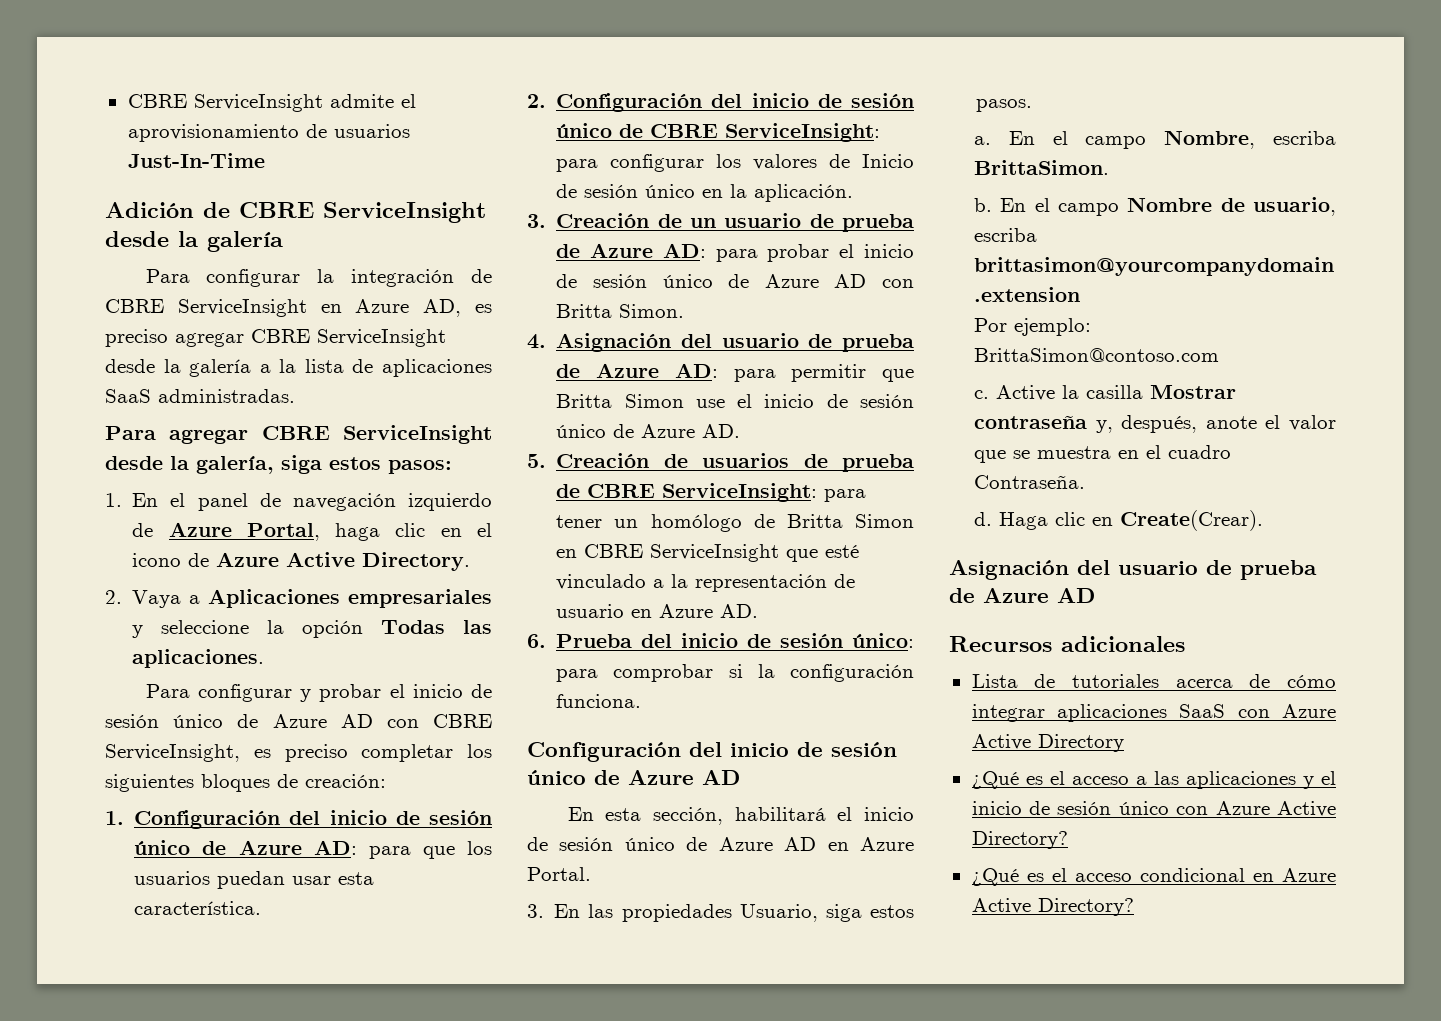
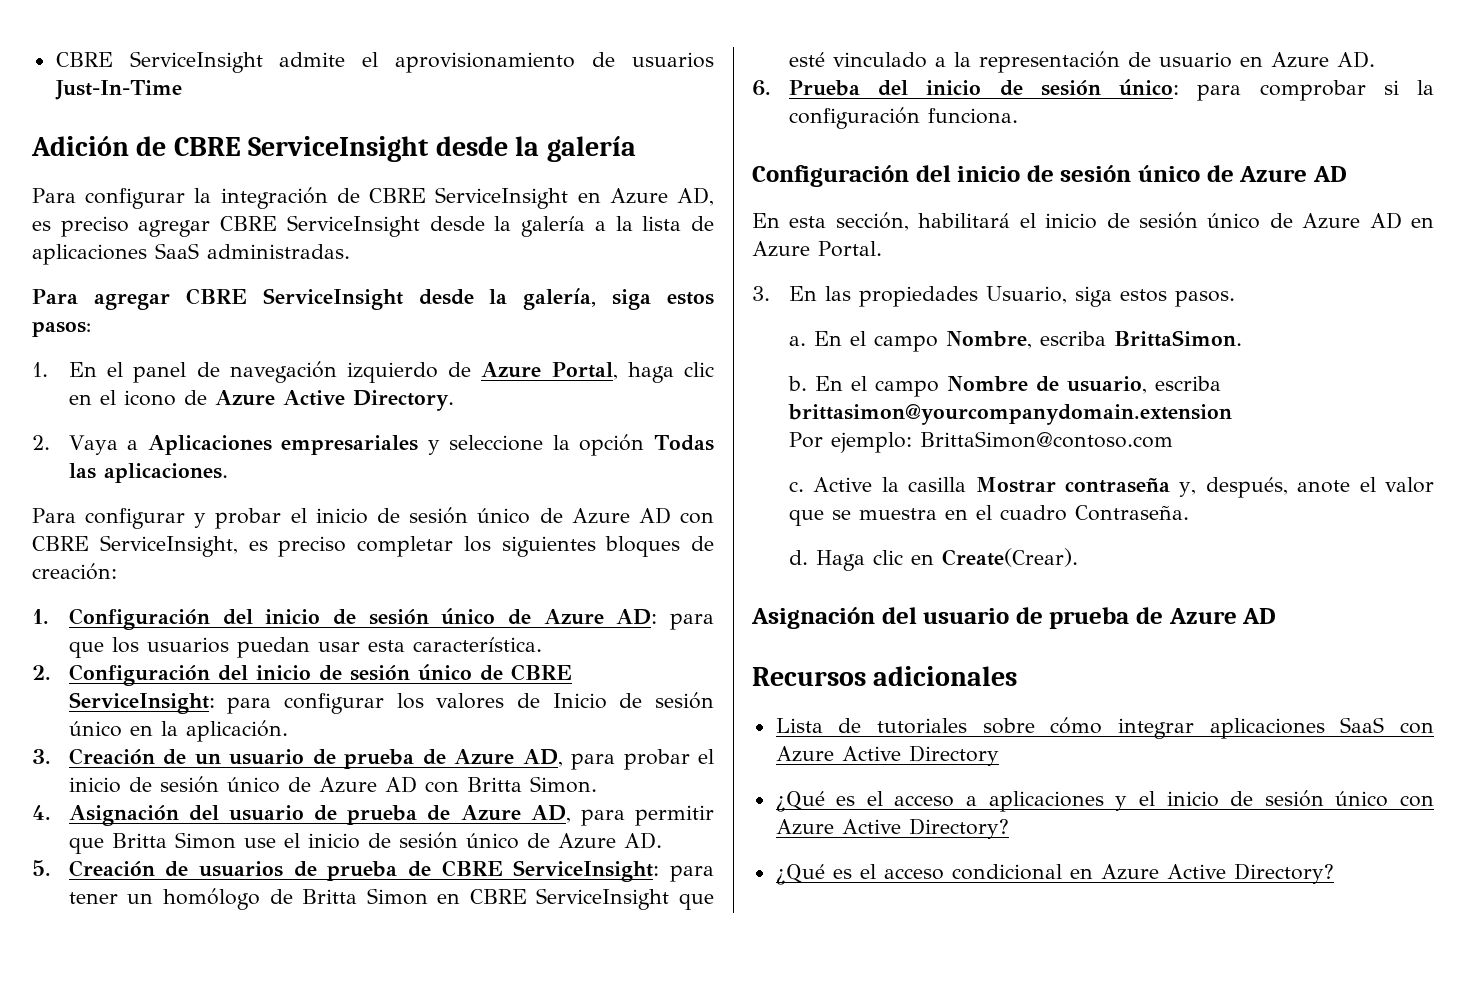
- 3. Creación de un usuario de prueba de Azure AD: para probar el inicio de sesión único de Azure AD con Britta Simon.
+ 3. Creación de un usuario de prueba de Azure AD, para probar el inicio de sesión único de Azure AD con Britta Simon.
- 4. Asignación del usuario de prueba de Azure AD: para permitir que Britta Simon use el inicio de sesión único de Azure AD.
+ 4. Asignación del usuario de prueba de Azure AD, para permitir que Britta Simon use el inicio de sesión único de Azure AD.
- Lista de tutoriales acerca de cómo integrar aplicaciones SaaS con Azure Active Directory
+ Lista de tutoriales sobre cómo integrar aplicaciones SaaS con Azure Active Directory
- ¿Qué es el acceso a las aplicaciones y el inicio de sesión único con Azure Active Directory?
+ ¿Qué es el acceso a aplicaciones y el inicio de sesión único con Azure Active Directory?

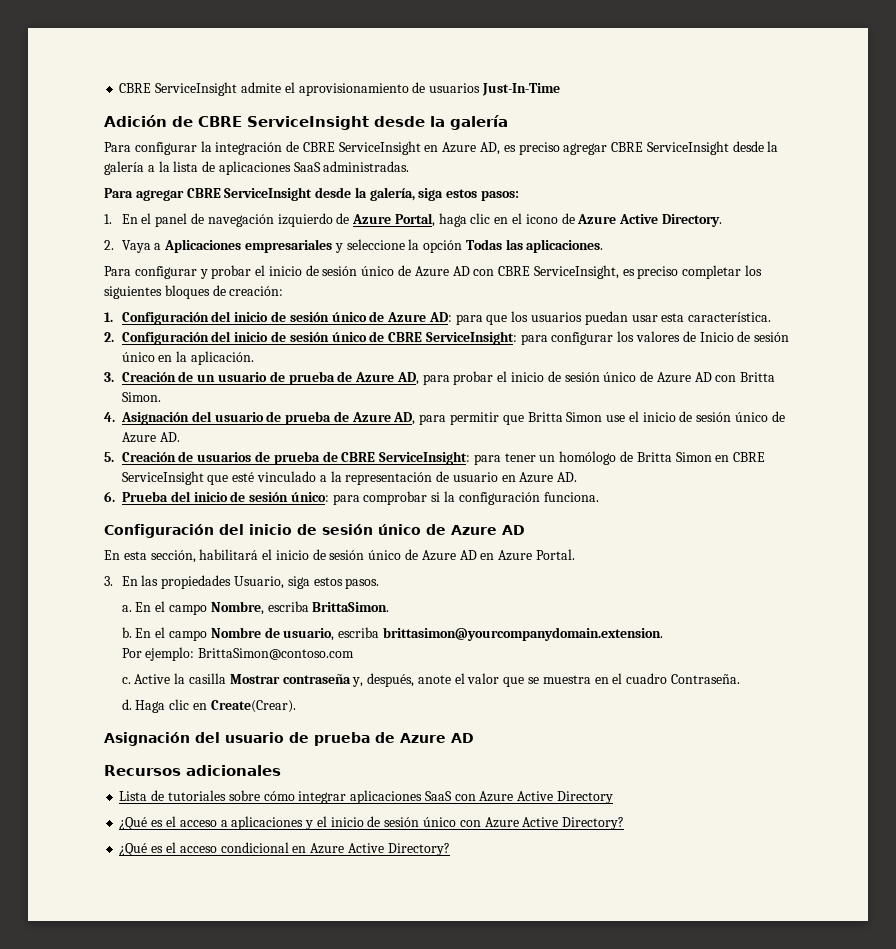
- En el campo Nombre de usuario, escriba brittasimon@yourcompanydomain.extension
+ En el campo Nombre de usuario, escriba brittasimon@yourcompanydomain.extension.

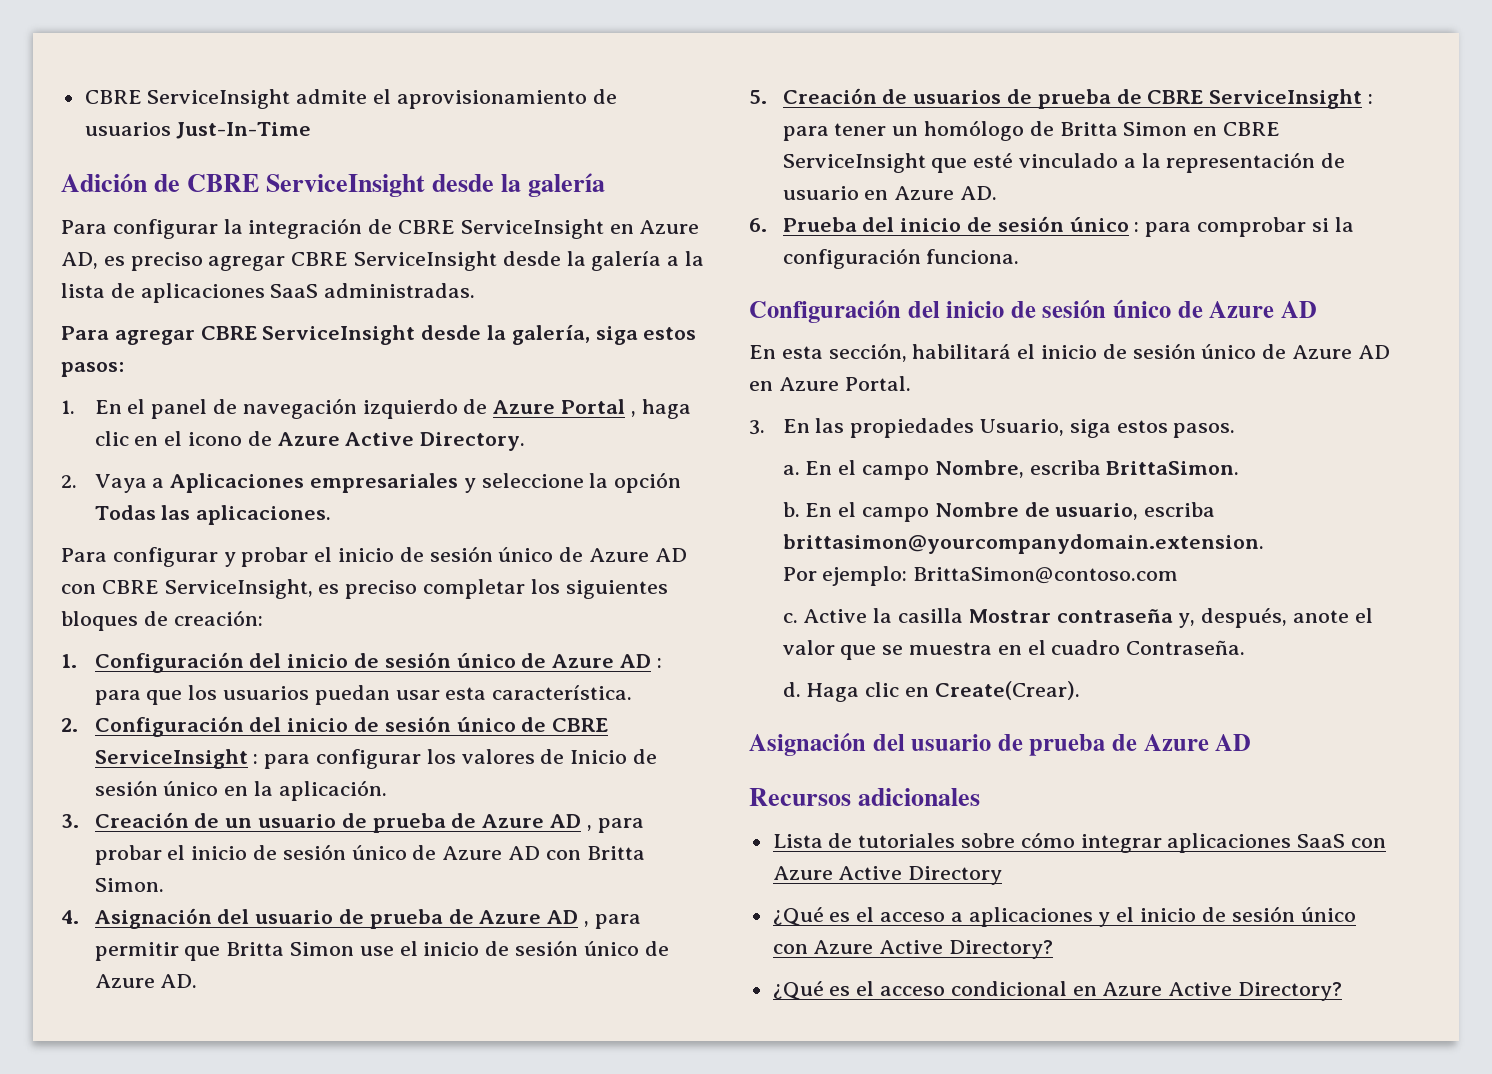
- 1. En el panel de navegación izquierdo de Azure Portal, haga clic en el icono de Azure Active Directory.
+ 1. En el panel de navegación izquierdo de Azure Portal , haga clic en el icono de Azure Active Directory.
- 1. Configuración del inicio de sesión único de Azure AD: para que los usuarios puedan usar esta característica.
+ 1. Configuración del inicio de sesión único de Azure AD : para que los usuarios puedan usar esta característica.
- 2. Configuración del inicio de sesión único de CBRE ServiceInsight: para configurar los valores de Inicio de sesión único en la aplicación.
+ 2. Configuración del inicio de sesión único de CBRE ServiceInsight : para configurar los valores de Inicio de sesión único en la aplicación.
- 3. Creación de un usuario de prueba de Azure AD, para probar el inicio de sesión único de Azure AD con Britta Simon.
+ 3. Creación de un usuario de prueba de Azure AD , para probar el inicio de sesión único de Azure AD con Britta Simon.
- 4. Asignación del usuario de prueba de Azure AD, para permitir que Britta Simon use el inicio de sesión único de Azure AD.
+ 4. Asignación del usuario de prueba de Azure AD , para permitir que Britta Simon use el inicio de sesión único de Azure AD.
- 5. Creación de usuarios de prueba de CBRE ServiceInsight: para tener un homólogo de Britta Simon en CBRE ServiceInsight que esté vinculado a la representación de usuario en Azure AD.
+ 5. Creación de usuarios de prueba de CBRE ServiceInsight : para tener un homólogo de Britta Simon en CBRE ServiceInsight que esté vinculado a la representación de usuario en Azure AD.
- 6. Prueba del inicio de sesión único: para comprobar si la configuración funciona.
+ 6. Prueba del inicio de sesión único : para comprobar si la configuración funciona.

